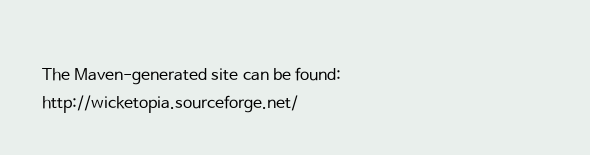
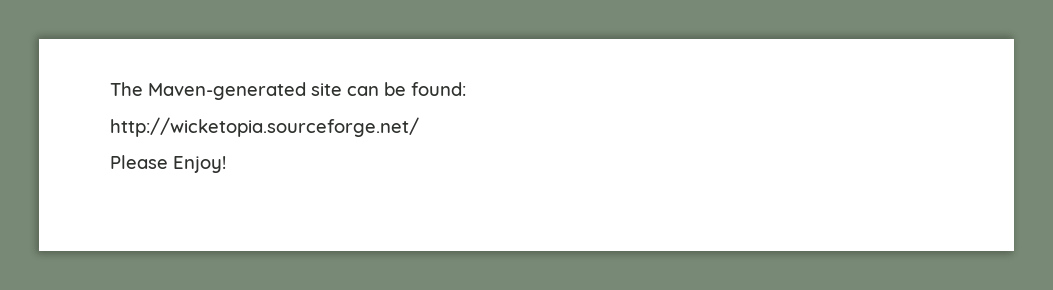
+ Please Enjoy!

